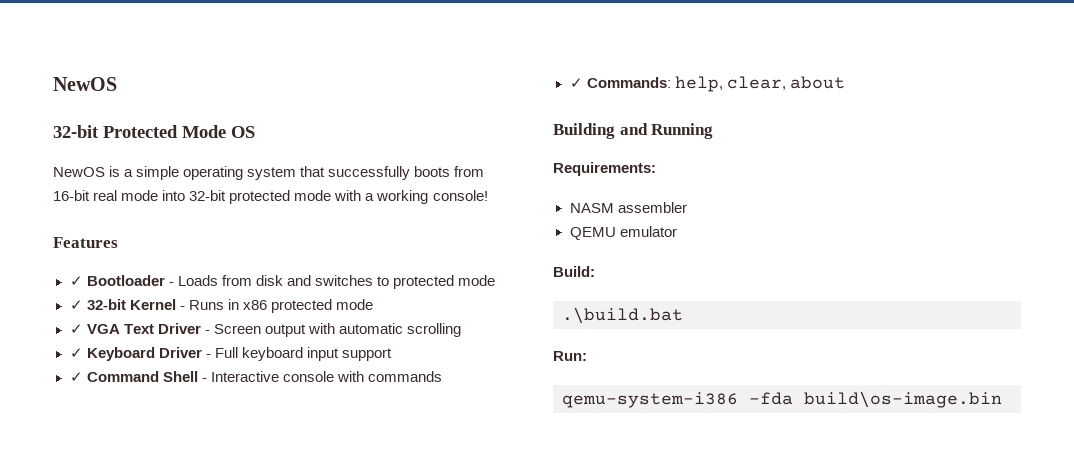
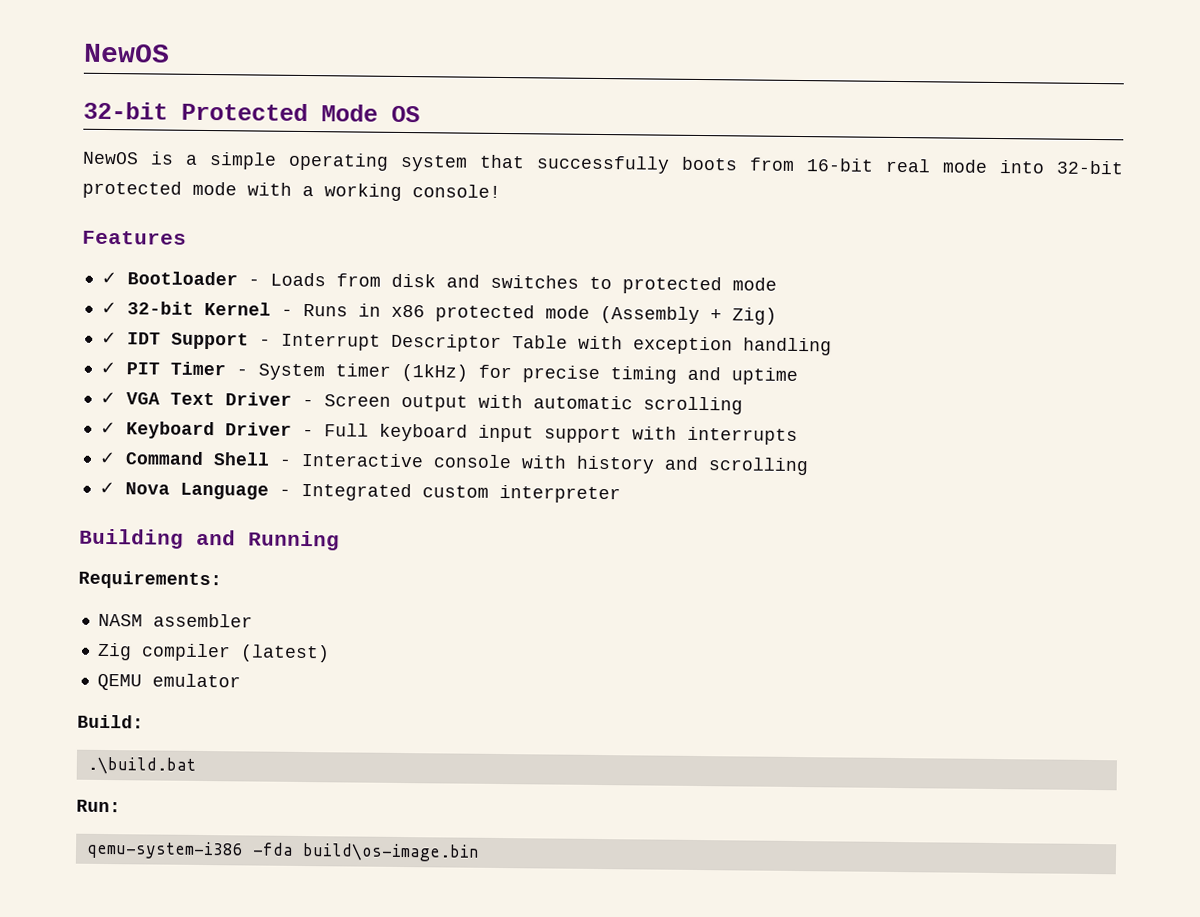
- ✓ 32-bit Kernel - Runs in x86 protected mode
+ ✓ 32-bit Kernel - Runs in x86 protected mode (Assembly + Zig)
+ ✓ IDT Support - Interrupt Descriptor Table with exception handling
+ ✓ PIT Timer - System timer (1kHz) for precise timing and uptime
- ✓ Keyboard Driver - Full keyboard input support
+ ✓ Keyboard Driver - Full keyboard input support with interrupts
- ✓ Command Shell - Interactive console with commands
- ✓ Commands: help, clear, about
+ ✓ Command Shell - Interactive console with history and scrolling
+ ✓ Nova Language - Integrated custom interpreter
+ Zig compiler (latest)

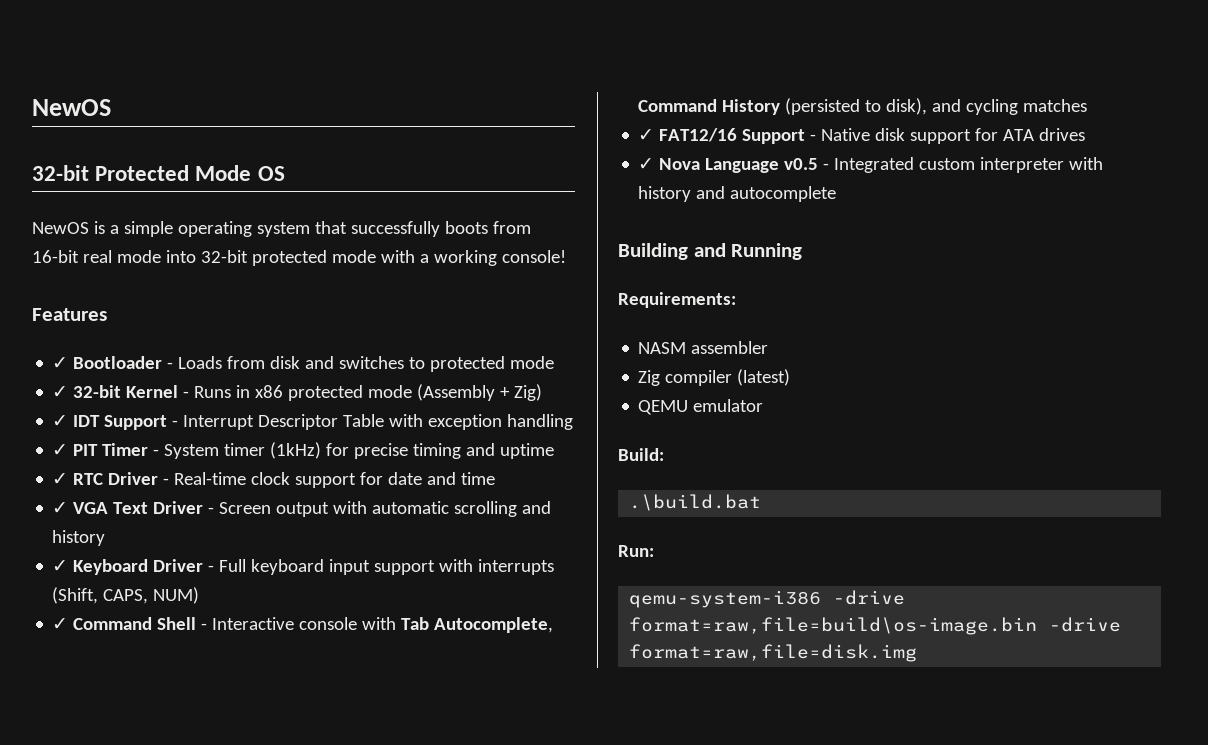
+ ✓ RTC Driver - Real-time clock support for date and time
- ✓ VGA Text Driver - Screen output with automatic scrolling
+ ✓ VGA Text Driver - Screen output with automatic scrolling and history
- ✓ Keyboard Driver - Full keyboard input support with interrupts
+ ✓ Keyboard Driver - Full keyboard input support with interrupts (Shift, CAPS, NUM)
- ✓ Command Shell - Interactive console with history and scrolling
+ ✓ Command Shell - Interactive console with Tab Autocomplete, Command History (persisted to disk), and cycling matches
+ ✓ FAT12/16 Support - Native disk support for ATA drives
- ✓ Nova Language - Integrated custom interpreter
+ ✓ Nova Language v0.5 - Integrated custom interpreter with history and autocomplete
- qemu-system-i386 -fda build\os-image.bin
+ qemu-system-i386 -drive format=raw,file=build\os-image.bin -drive format=raw,file=disk.img

